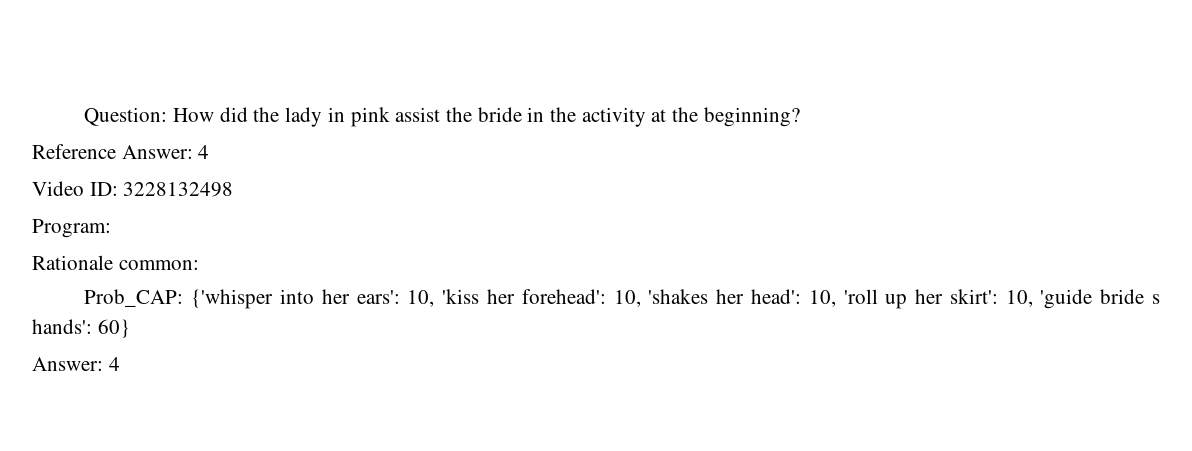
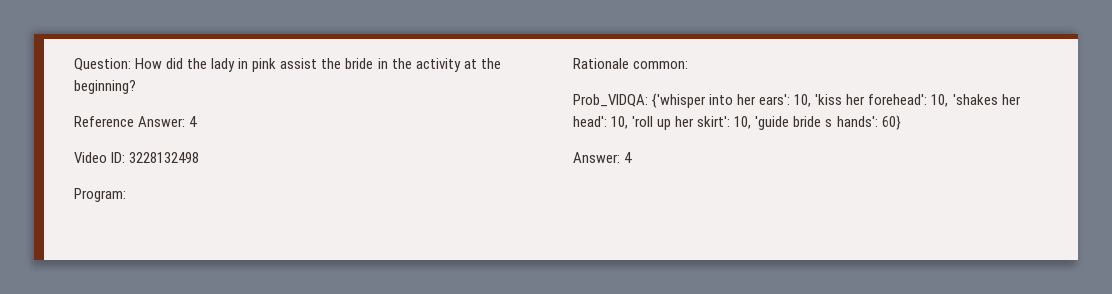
- Prob_CAP: {'whisper into her ears': 10, 'kiss her forehead': 10, 'shakes her head': 10, 'roll up her skirt': 10, 'guide bride s hands': 60}
+ Prob_VIDQA: {'whisper into her ears': 10, 'kiss her forehead': 10, 'shakes her head': 10, 'roll up her skirt': 10, 'guide bride s hands': 60}

